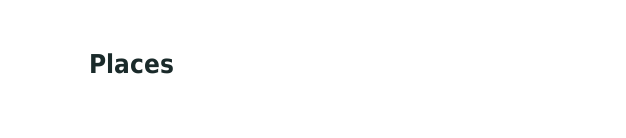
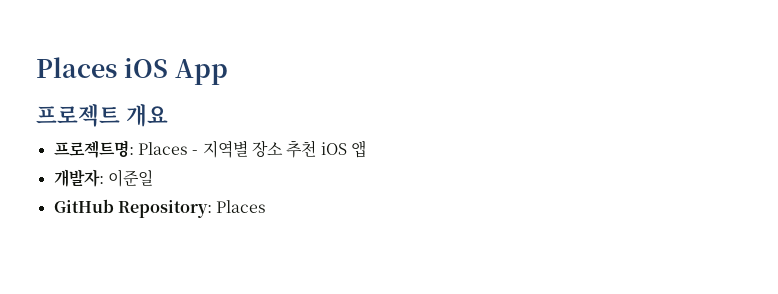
- Places
+ Places iOS App
+ 프로젝트 개요
+ 프로젝트명: Places - 지역별 장소 추천 iOS 앱
+ 개발자: 이준일
+ GitHub Repository: Places

